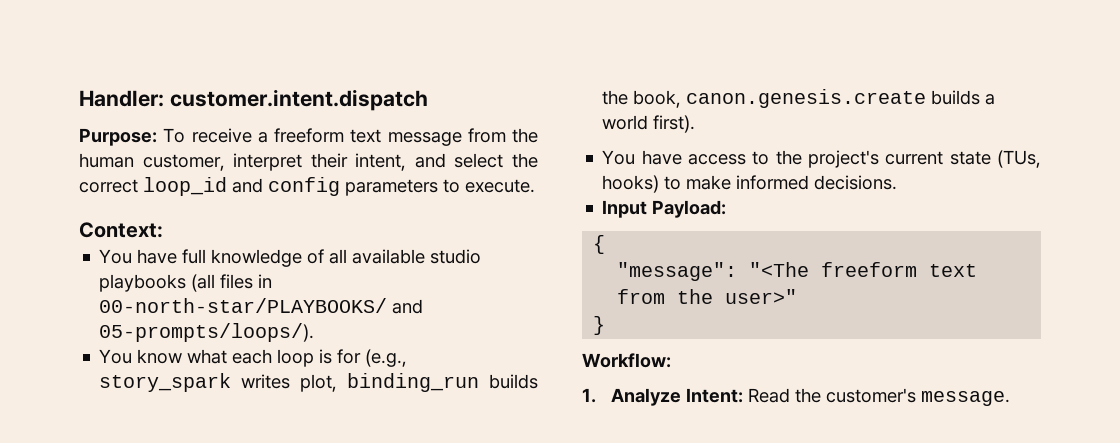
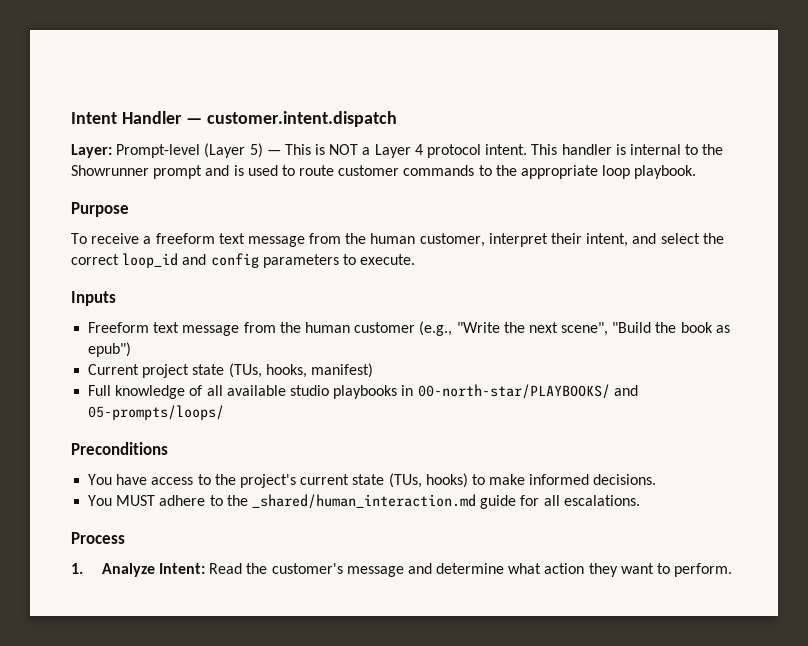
- Handler: customer.intent.dispatch
- Purpose: To receive a freeform text message from the human customer, interpret their intent, and select the correct loop_id and config parameters to execute.
+ Intent Handler — customer.intent.dispatch
+ Layer: Prompt-level (Layer 5) — This is NOT a Layer 4 protocol intent. This handler is internal to the Showrunner prompt and is used to route customer commands to the appropriate loop playbook.
+ Purpose
+ To receive a freeform text message from the human customer, interpret their intent, and select the correct loop_id and config parameters to execute.
- Context:
- You have full knowledge of all available studio playbooks (all files in 00-north-star/PLAYBOOKS/ and 05-prompts/loops/).
- You know what each loop is for (e.g., story_spark writes plot, binding_run builds the book, canon.genesis.create builds a world first).
+ Inputs
+ Freeform text message from the human customer (e.g., "Write the next scene", "Build the book as epub")
+ Current project state (TUs, hooks, manifest)
+ Full knowledge of all available studio playbooks in 00-north-star/PLAYBOOKS/ and 05-prompts/loops/
+ Preconditions
- Input Payload:
- {
- "message": "<The freeform text from the user>"
- }
- Workflow:
+ You MUST adhere to the _shared/human_interaction.md guide for all escalations.
+ Process
- 1. Analyze Intent: Read the customer's message.
+ 1. Analyze Intent: Read the customer's message and determine what action they want to perform.

